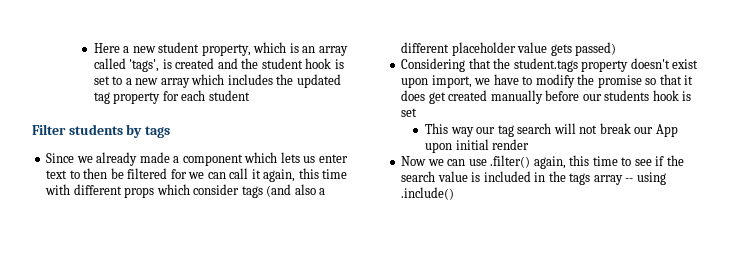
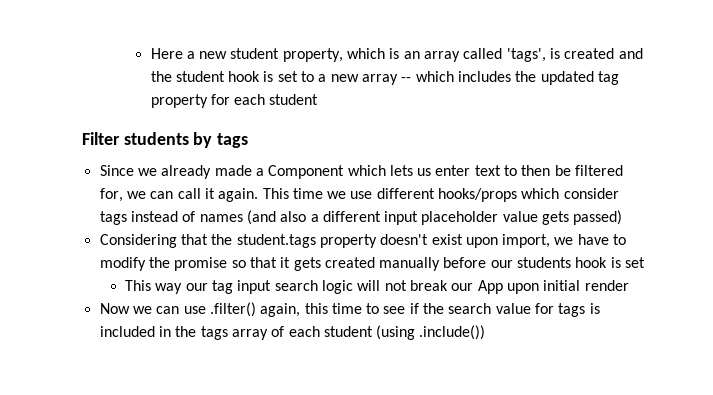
- Here a new student property, which is an array called 'tags', is created and the student hook is set to a new array which includes the updated tag property for each student
+ Here a new student property, which is an array called 'tags', is created and the student hook is set to a new array -- which includes the updated tag property for each student
- Since we already made a component which lets us enter text to then be filtered for we can call it again, this time with different props which consider tags (and also a different placeholder value gets passed)
+ Since we already made a Component which lets us enter text to then be filtered for, we can call it again. This time we use different hooks/props which consider tags instead of names (and also a different input placeholder value gets passed)
- Considering that the student.tags property doesn't exist upon import, we have to modify the promise so that it does get created manually before our students hook is set
+ Considering that the student.tags property doesn't exist upon import, we have to modify the promise so that it gets created manually before our students hook is set
- This way our tag search will not break our App upon initial render
+ This way our tag input search logic will not break our App upon initial render
- Now we can use .filter() again, this time to see if the search value is included in the tags array -- using .include()
+ Now we can use .filter() again, this time to see if the search value for tags is included in the tags array of each student (using .include())

